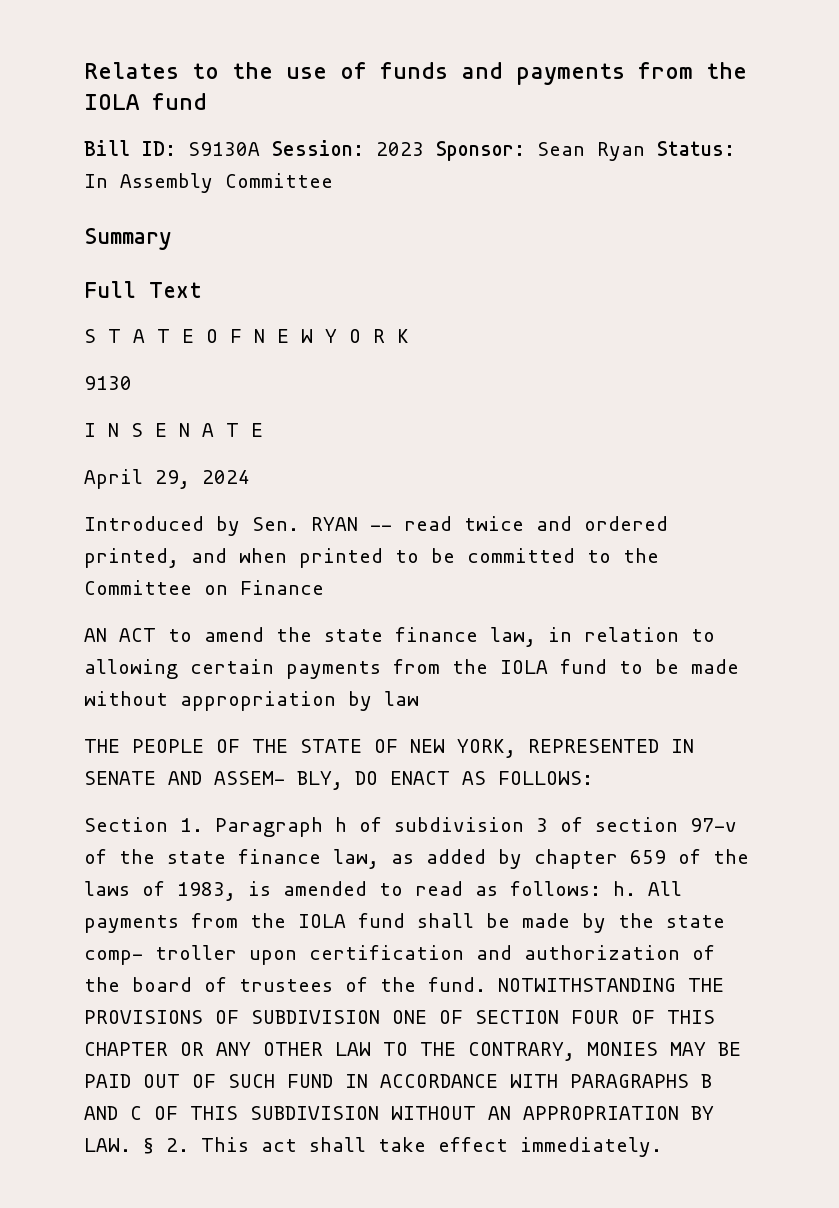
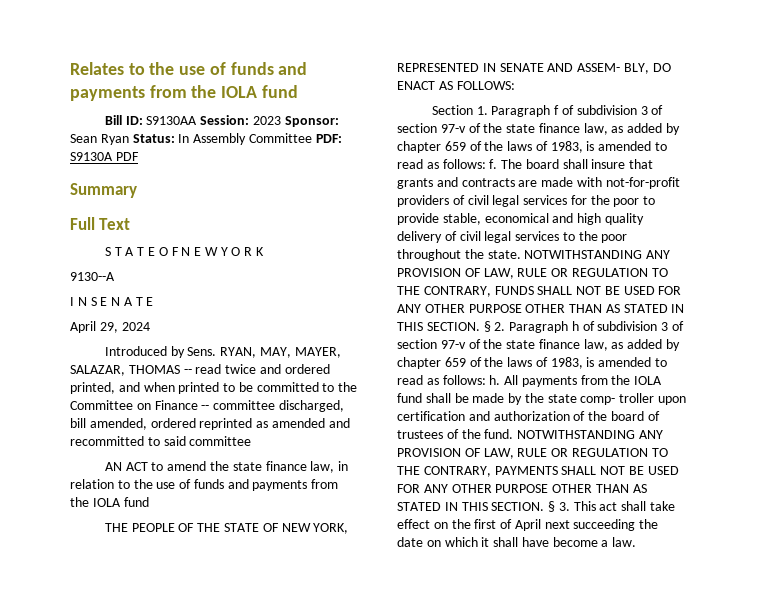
- Bill ID: S9130A Session: 2023 Sponsor: Sean Ryan Status: In Assembly Committee
+ Bill ID: S9130AA Session: 2023 Sponsor: Sean Ryan Status: In Assembly Committee PDF: S9130A PDF
- 9130
+ 9130--A
- Introduced by Sen. RYAN -- read twice and ordered printed, and when printed to be committed to the Committee on Finance
+ Introduced by Sens. RYAN, MAY, MAYER, SALAZAR, THOMAS -- read twice and ordered printed, and when printed to be committed to the Committee on Finance -- committee discharged, bill amended, ordered reprinted as amended and recommitted to said committee
- AN ACT to amend the state finance law, in relation to allowing certain payments from the IOLA fund to be made without appropriation by law
+ AN ACT to amend the state finance law, in relation to the use of funds and payments from the IOLA fund
- Section 1. Paragraph h of subdivision 3 of section 97-v of the state finance law, as added by chapter 659 of the laws of 1983, is amended to read as follows: h.
+ Section 1. Paragraph f of subdivision 3 of section 97-v of the state finance law, as added by chapter 659 of the laws of 1983, is amended to read as follows: f. The board shall insure that grants and contracts are made with not-for-profit providers of civil legal services for the poor to provide stable, economical and high quality delivery of civil legal services to the poor throughout the state. NOTWITHSTANDING ANY PROVISION OF LAW, RULE OR REGULATION TO THE CONTRARY, FUNDS SHALL NOT BE USED FOR ANY OTHER PURPOSE OTHER THAN AS STATED IN THIS SECTION. § 2. Paragraph h of subdivision 3 of section 97-v of the state finance law, as added by chapter 659 of the laws of 1983, is amended to read as follows: h.
- NOTWITHSTANDING THE PROVISIONS OF SUBDIVISION ONE OF SECTION FOUR OF THIS CHAPTER OR ANY OTHER LAW TO THE CONTRARY, MONIES MAY BE PAID OUT OF SUCH FUND IN ACCORDANCE WITH PARAGRAPHS B AND C OF THIS SUBDIVISION WITHOUT AN APPROPRIATION BY LAW. § 2. This act shall take effect immediately.
+ NOTWITHSTANDING ANY PROVISION OF LAW, RULE OR REGULATION TO THE CONTRARY, PAYMENTS SHALL NOT BE USED FOR ANY OTHER PURPOSE OTHER THAN AS STATED IN THIS SECTION. § 3. This act shall take effect on the first of April next succeeding the date on which it shall have become a law.

